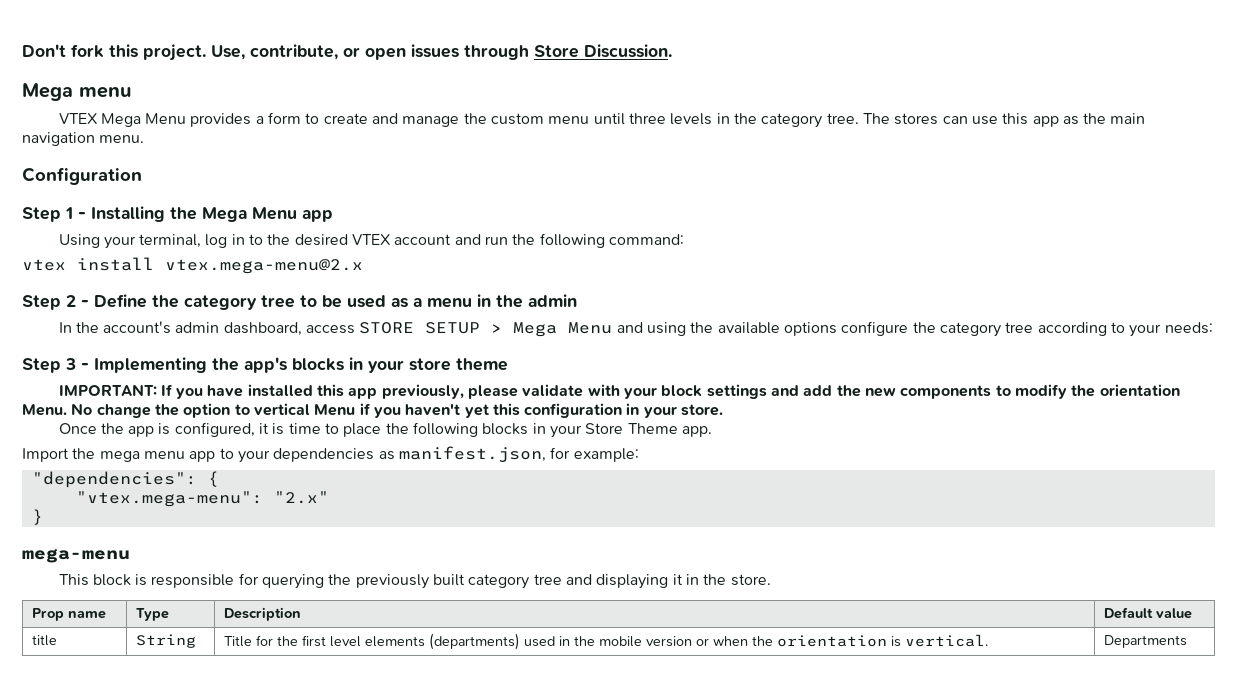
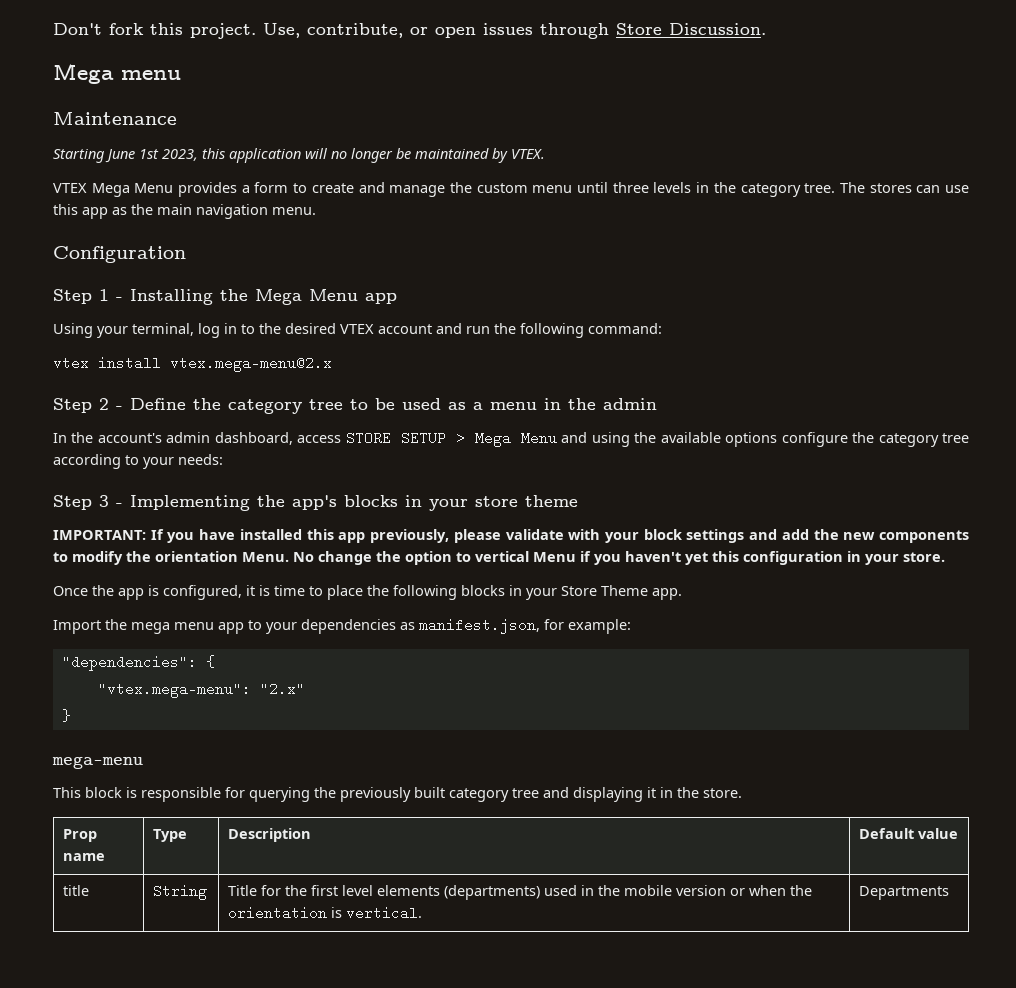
+ Maintenance
+ Starting June 1st 2023, this application will no longer be maintained by VTEX.

